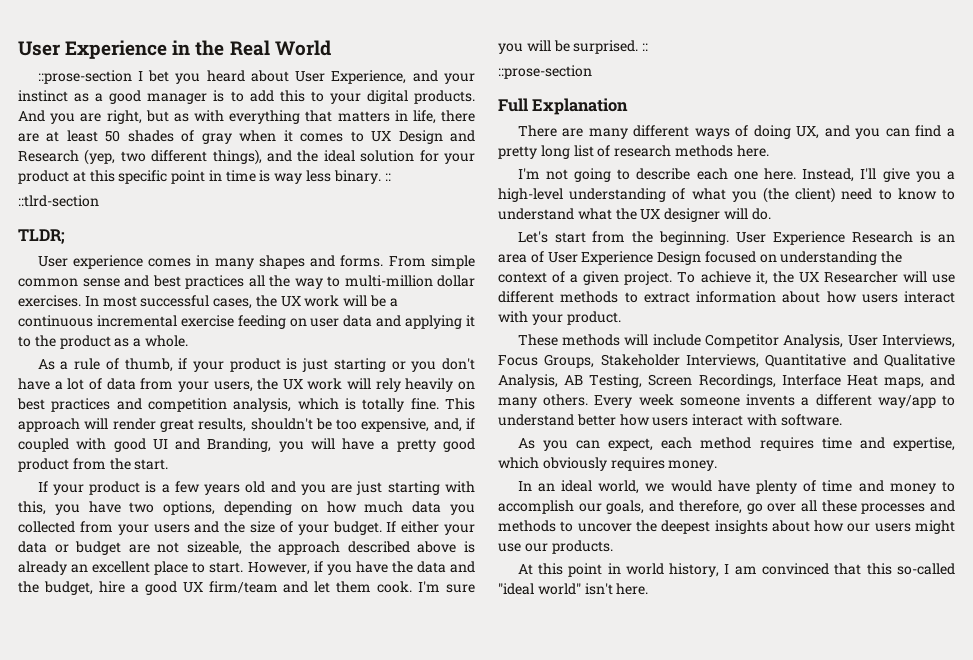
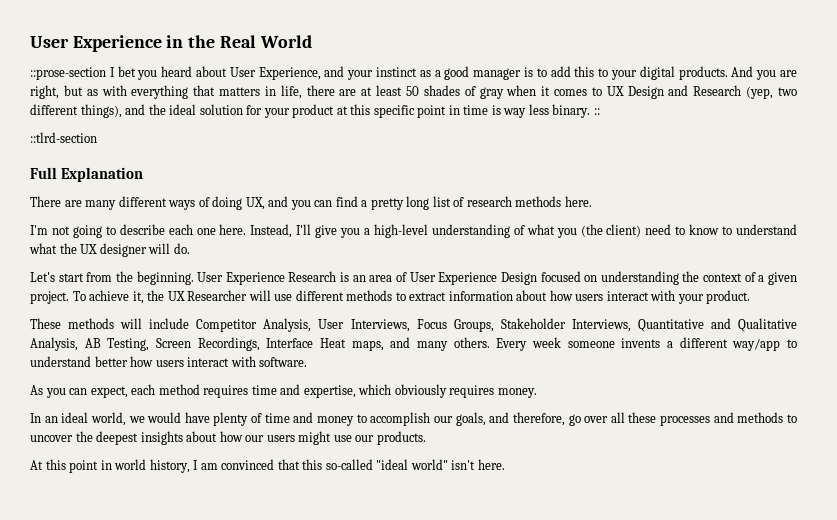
- TLDR;
- User experience comes in many shapes and forms. From simple common sense and best practices all the way to multi-million dollar exercises. In most successful cases, the UX work will be a continuous incremental exercise feeding on user data and applying it to the product as a whole.
- As a rule of thumb, if your product is just starting or you don't have a lot of data from your users, the UX work will rely heavily on best practices and competition analysis, which is totally fine. This approach will render great results, shouldn't be too expensive, and, if coupled with good UI and Branding, you will have a pretty good product from the start.
- If your product is a few years old and you are just starting with this, you have two options, depending on how much data you collected from your users and the size of your budget. If either your data or budget are not sizeable, the approach described above is already an excellent place to start. However, if you have the data and the budget, hire a good UX firm/team and let them cook. I'm sure you will be surprised. ::
- ::prose-section

